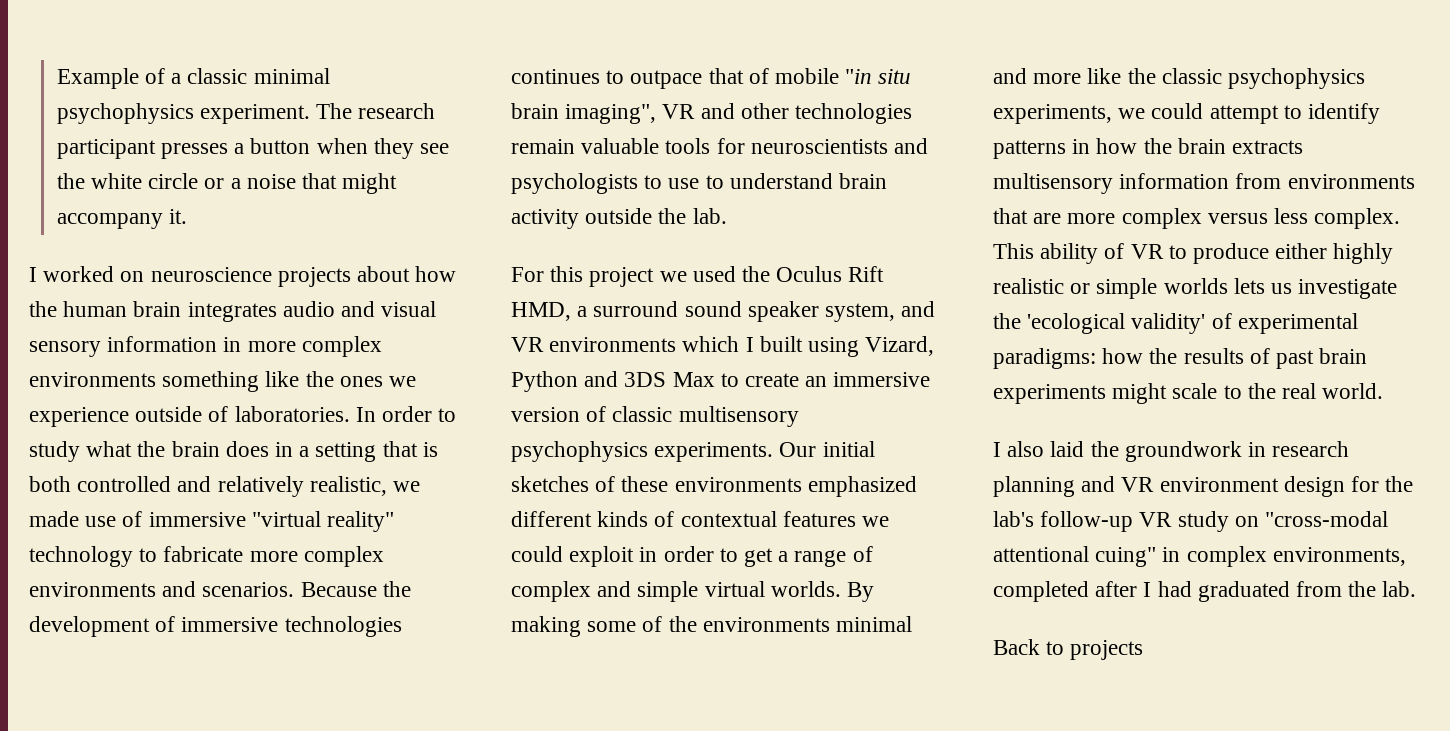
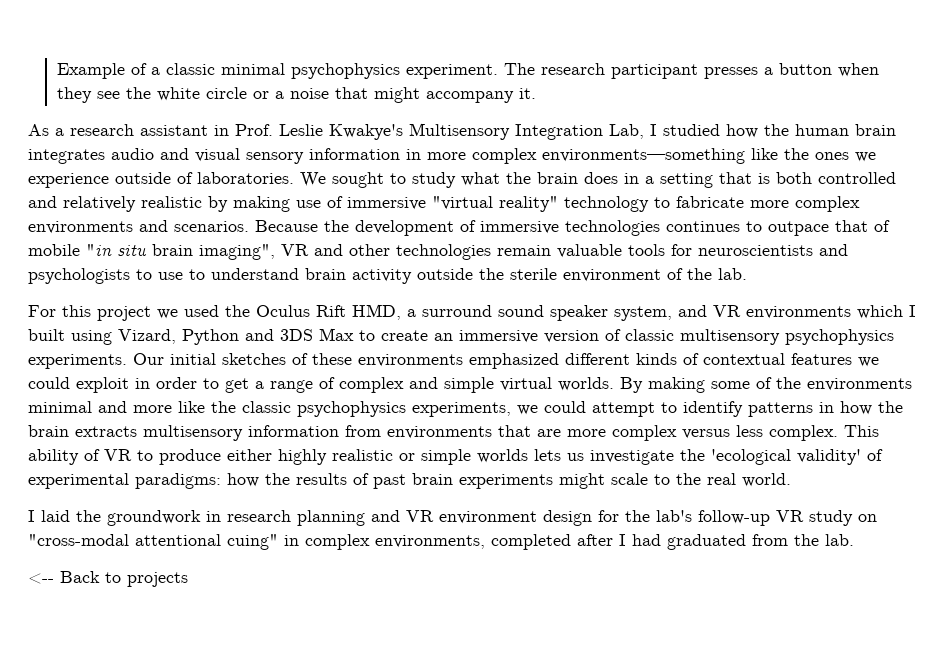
- I worked on neuroscience projects about how the human brain integrates audio and visual sensory information in more complex environments something like the ones we experience outside of laboratories.
+ As a research assistant in Prof. Leslie Kwakye's Multisensory Integration Lab, I studied how the human brain integrates audio and visual sensory information in more complex environments—something like the ones we experience outside of laboratories.
- In order to study what the brain does in a setting that is both controlled and relatively realistic, we made use of immersive "virtual reality" technology to fabricate more complex environments and scenarios.
+ We sought to study what the brain does in a setting that is both controlled and relatively realistic by making use of immersive "virtual reality" technology to fabricate more complex environments and scenarios.
- Because the development of immersive technologies continues to outpace that of mobile "in situ brain imaging", VR and other technologies remain valuable tools for neuroscientists and psychologists to use to understand brain activity outside the lab.
+ Because the development of immersive technologies continues to outpace that of mobile "in situ brain imaging", VR and other technologies remain valuable tools for neuroscientists and psychologists to use to understand brain activity outside the sterile environment of the lab.
- I also laid the groundwork in research planning and VR environment design for the lab's follow-up VR study on "cross-modal attentional cuing" in complex environments, completed after I had graduated from the lab.
+ I laid the groundwork in research planning and VR environment design for the lab's follow-up VR study on "cross-modal attentional cuing" in complex environments, completed after I had graduated from the lab.
- Back to projects
+ <-- Back to projects

